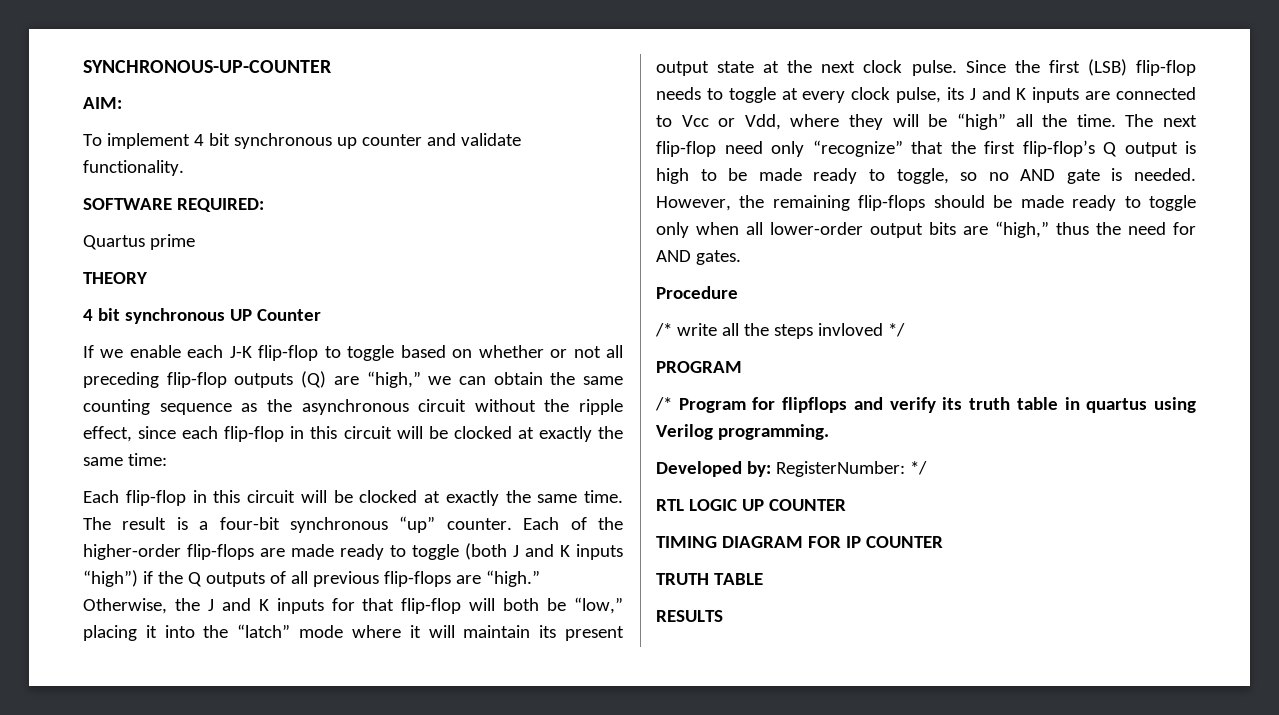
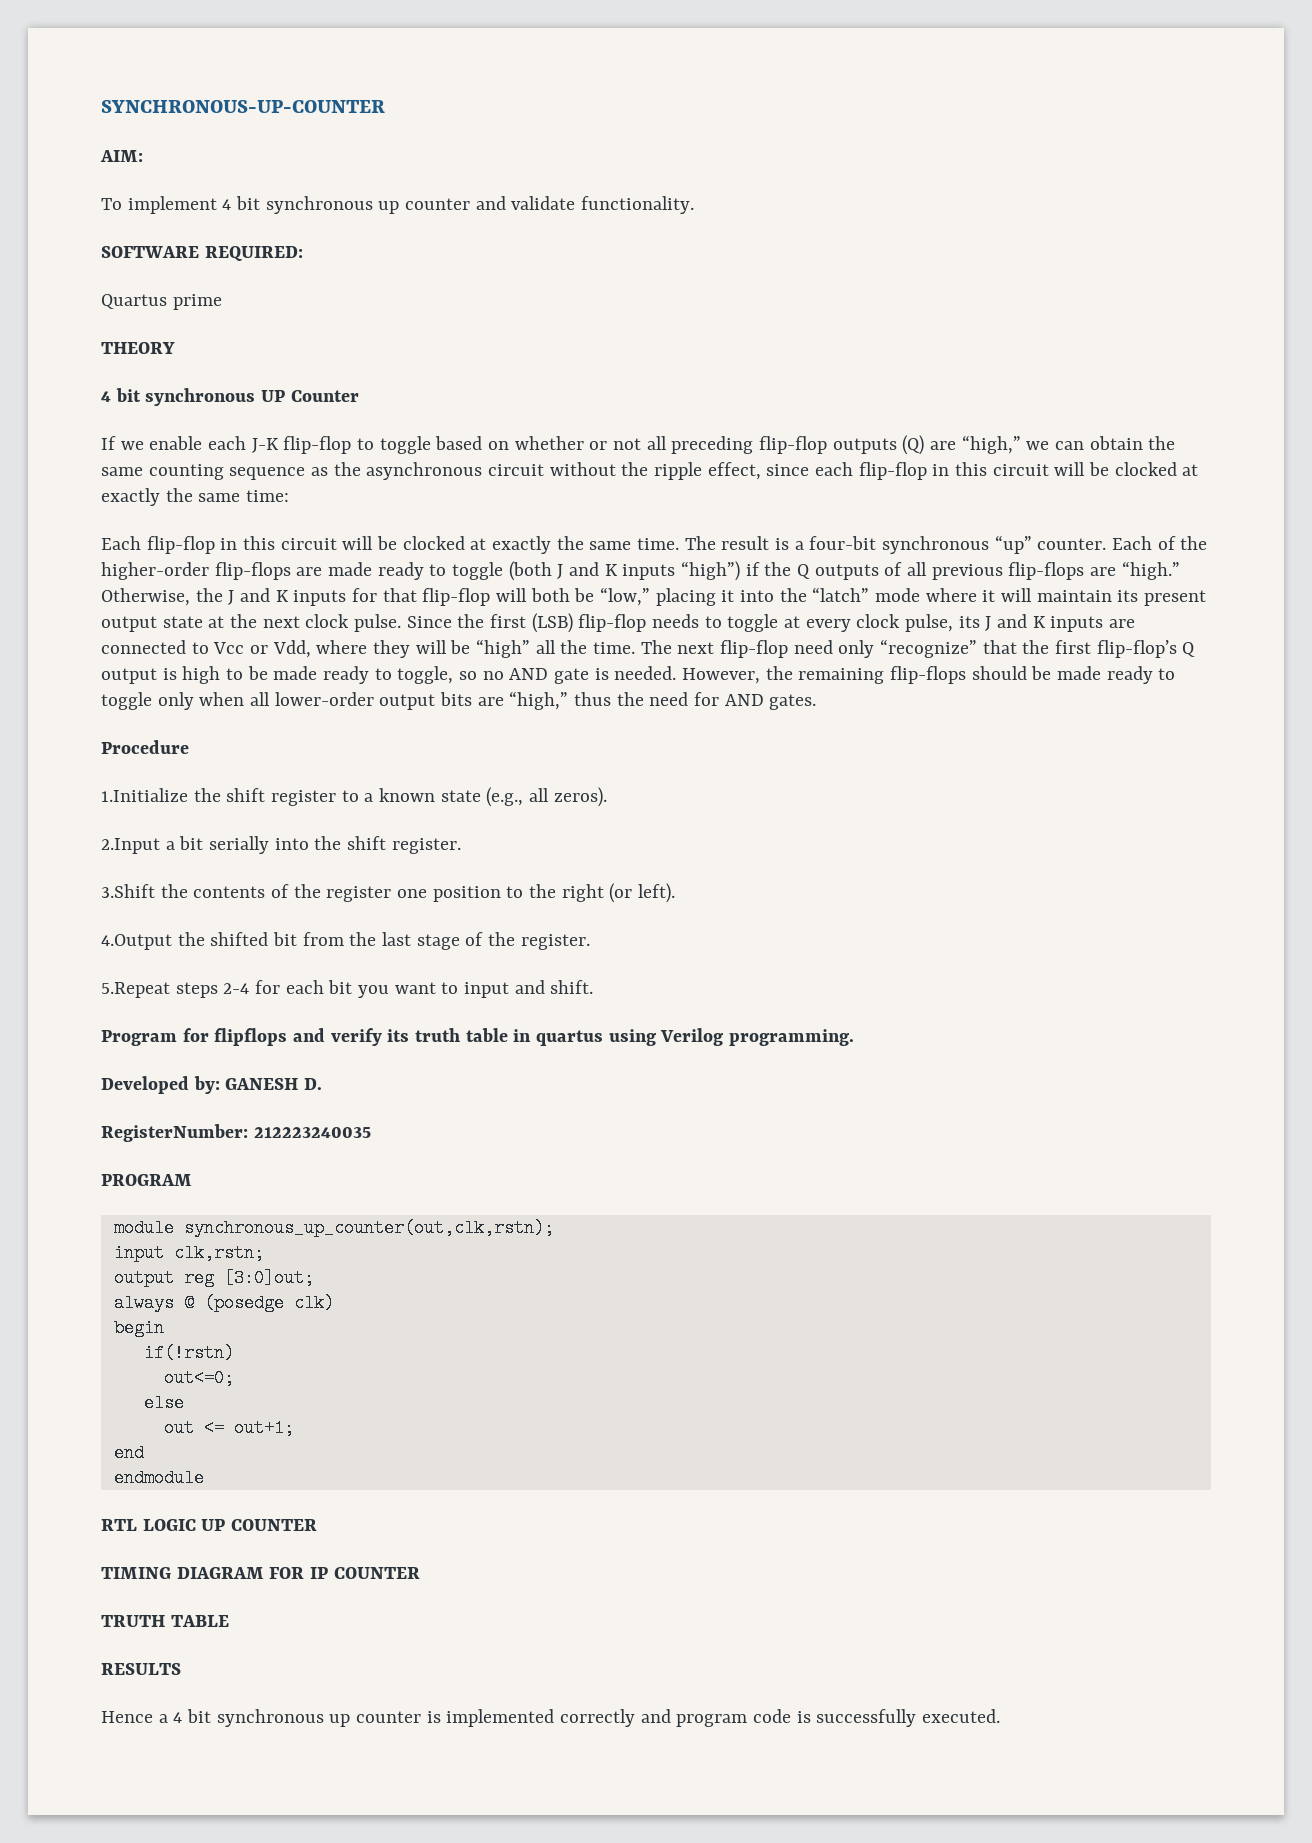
- /* write all the steps invloved */
- PROGRAM
- /* Program for flipflops and verify its truth table in quartus using Verilog programming.
+ 1.Initialize the shift register to a known state (e.g., all zeros).
+ 2.Input a bit serially into the shift register.
+ 3.Shift the contents of the register one position to the right (or left).
+ 4.Output the shifted bit from the last stage of the register.
+ 5.Repeat steps 2-4 for each bit you want to input and shift.
+ Program for flipflops and verify its truth table in quartus using Verilog programming.
- Developed by: RegisterNumber: */
+ Developed by: GANESH D.
+ RegisterNumber: 212223240035
+ PROGRAM
+ module synchronous_up_counter(out,clk,rstn);
+ input clk,rstn;
+ output reg [3:0]out;
+ always @ (posedge clk)
+ begin
+ if(!rstn)
+ out<=0;
+ else
+ out <= out+1;
+ end
+ endmodule
+ Hence a 4 bit synchronous up counter is implemented correctly and program code is successfully executed.

